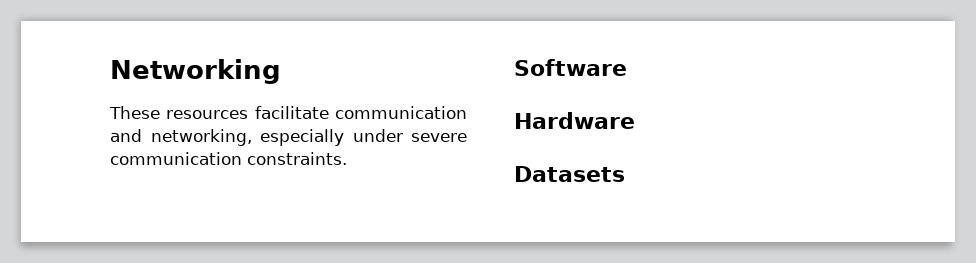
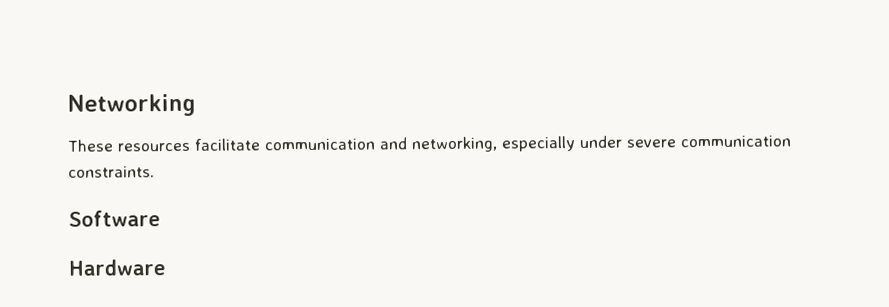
- Datasets

